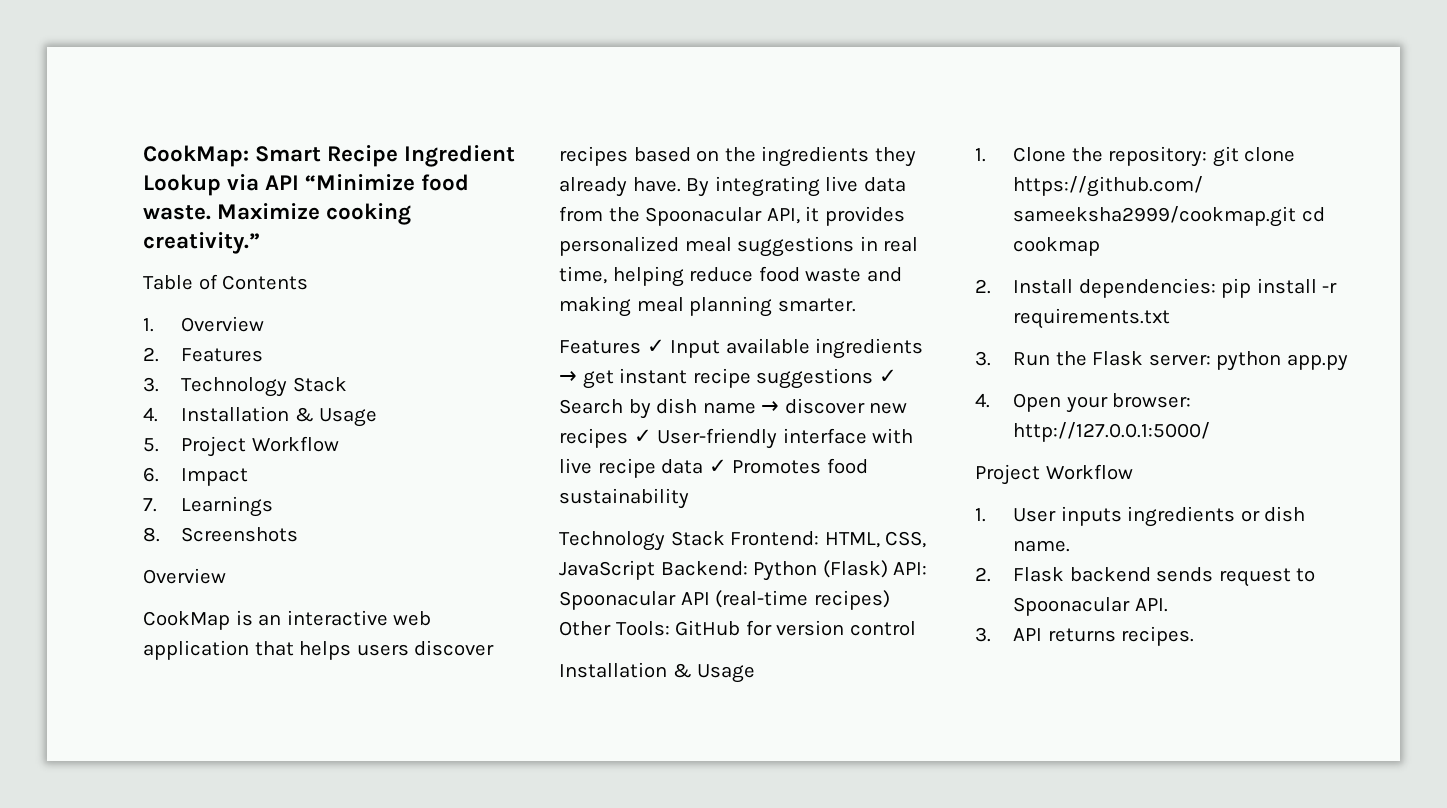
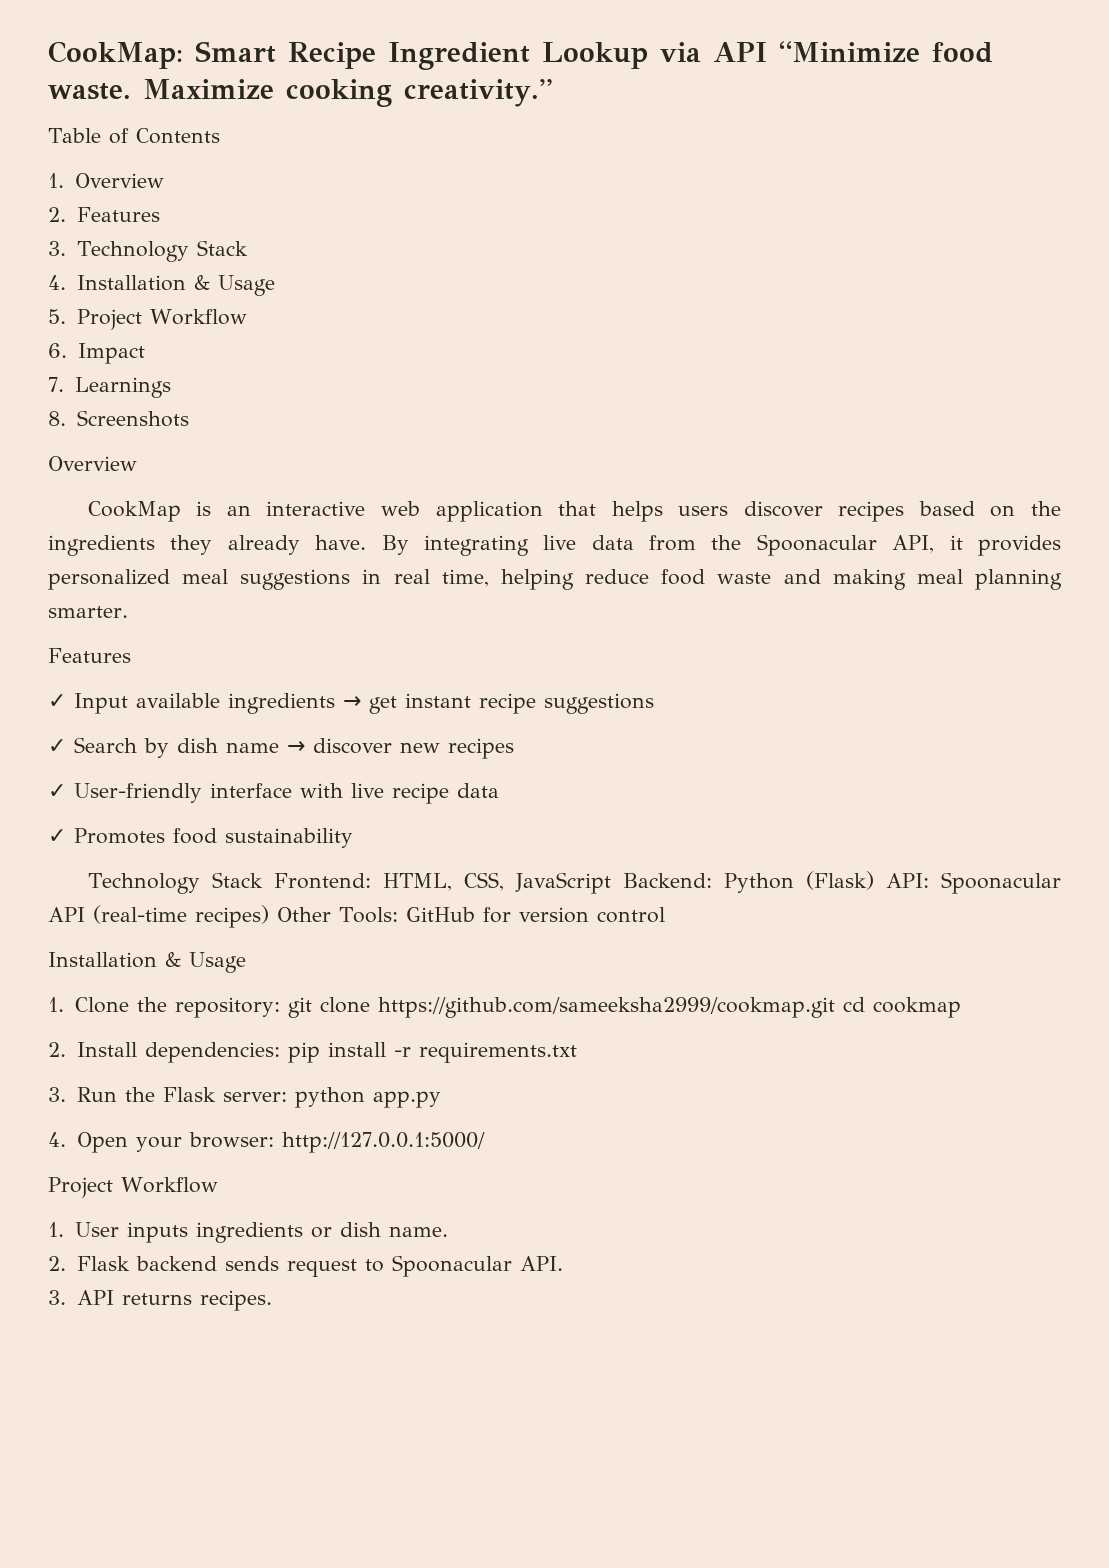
  By integrating live data from the Spoonacular API, it provides personalized meal suggestions in real time, helping reduce food waste and making meal planning smarter.
- Features ✓ Input available ingredients → get instant recipe suggestions ✓ Search by dish name → discover new recipes ✓ User-friendly interface with live recipe data ✓ Promotes food sustainability
+ Features
+ ✓ Input available ingredients → get instant recipe suggestions
+ ✓ Search by dish name → discover new recipes
+ ✓ User-friendly interface with live recipe data
+ ✓ Promotes food sustainability

